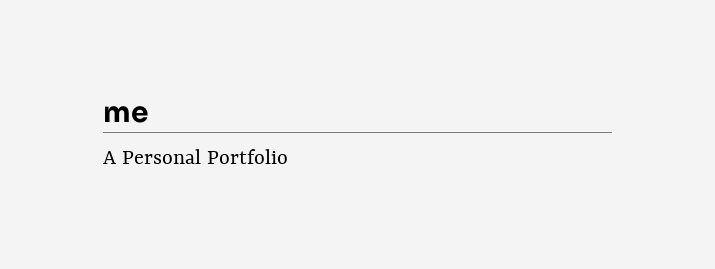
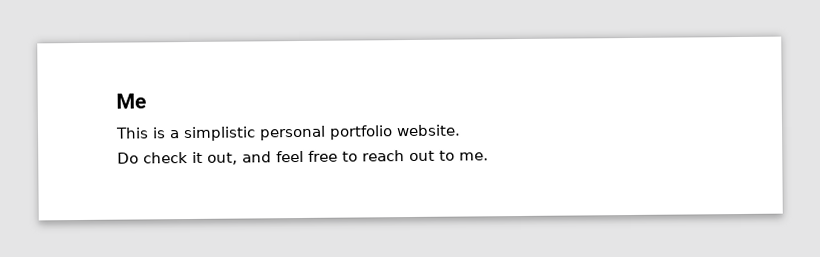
- me
- A Personal Portfolio
+ Me
+ This is a simplistic personal portfolio website.
+ Do check it out, and feel free to reach out to me.

